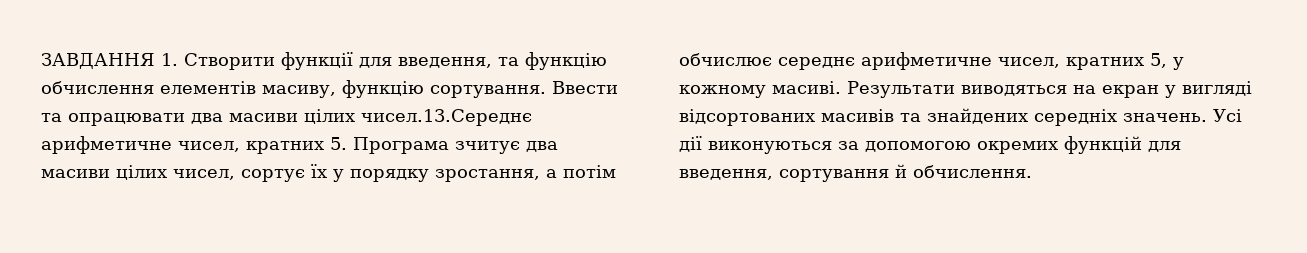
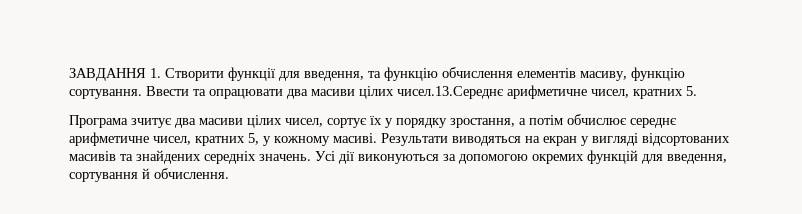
- Ввести та опрацювати два масиви цілих чисел.13.Середнє арифметичне чисел, кратних 5. Програма зчитує два масиви цілих чисел, сортує їх у порядку зростання, а потім обчислює середнє арифметичне чисел, кратних 5, у кожному масиві.
+ Ввести та опрацювати два масиви цілих чисел.13.Середнє арифметичне чисел, кратних 5.
+ Програма зчитує два масиви цілих чисел, сортує їх у порядку зростання, а потім обчислює середнє арифметичне чисел, кратних 5, у кожному масиві.

